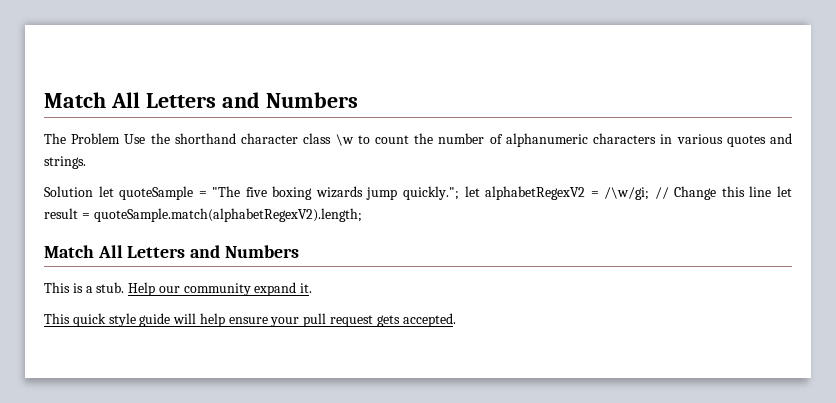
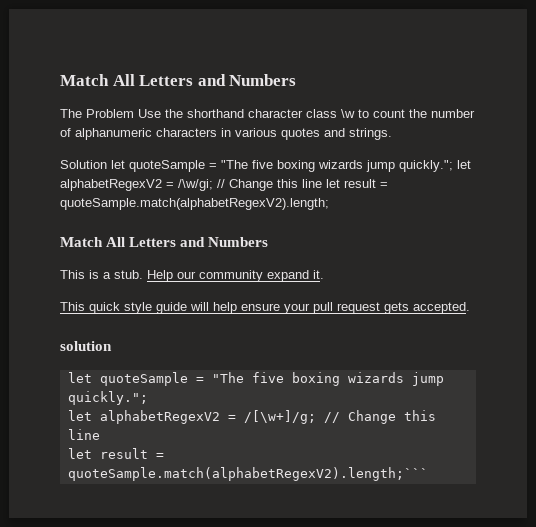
+ solution
+ let quoteSample = "The five boxing wizards jump quickly.";
+ let alphabetRegexV2 = /[\w+]/g; // Change this line
+ let result = quoteSample.match(alphabetRegexV2).length;```

